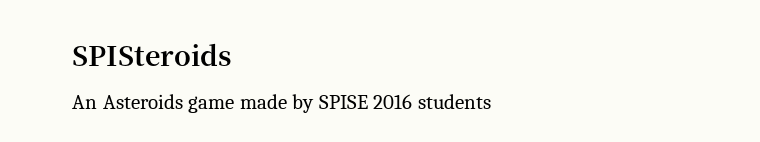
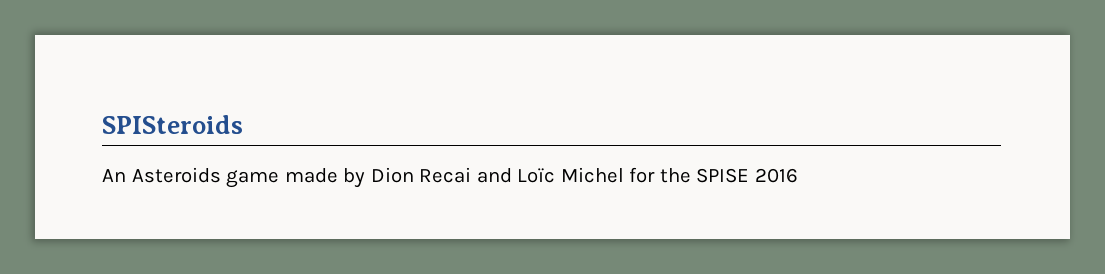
- An Asteroids game made by SPISE 2016 students
+ An Asteroids game made by Dion Recai and Loïc Michel for the SPISE 2016

